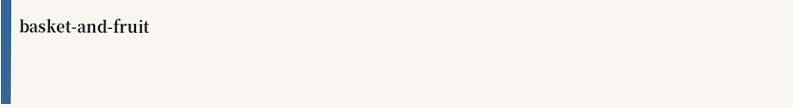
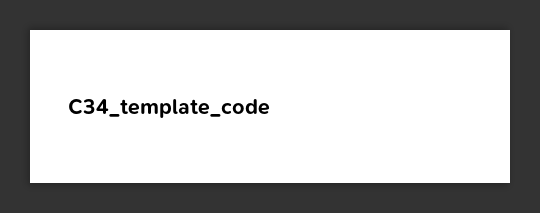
- basket-and-fruit
+ C34_template_code

